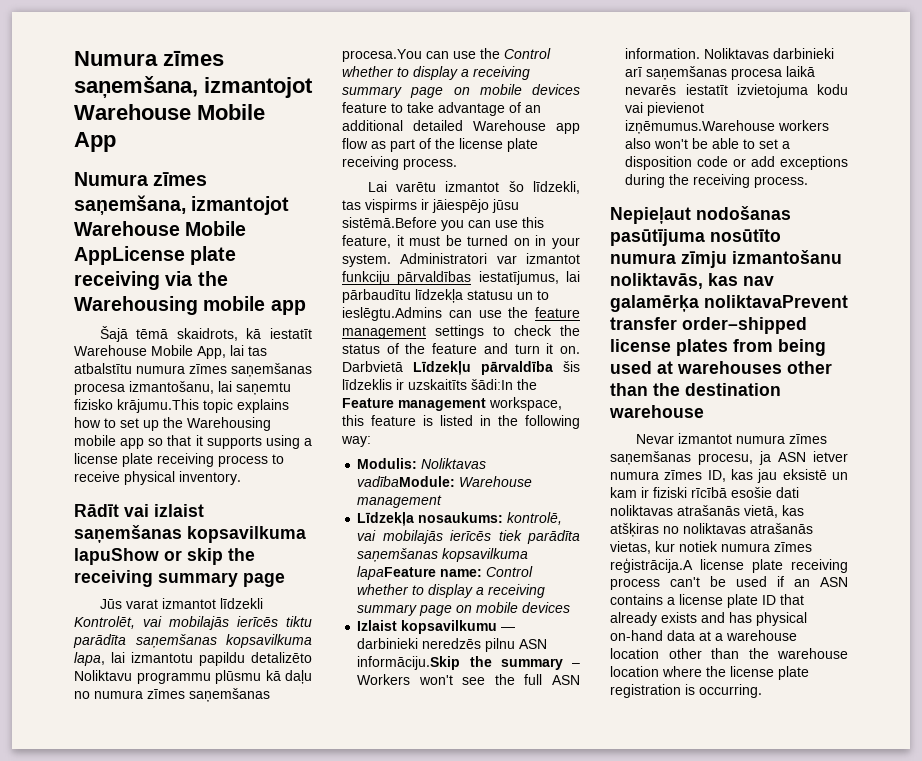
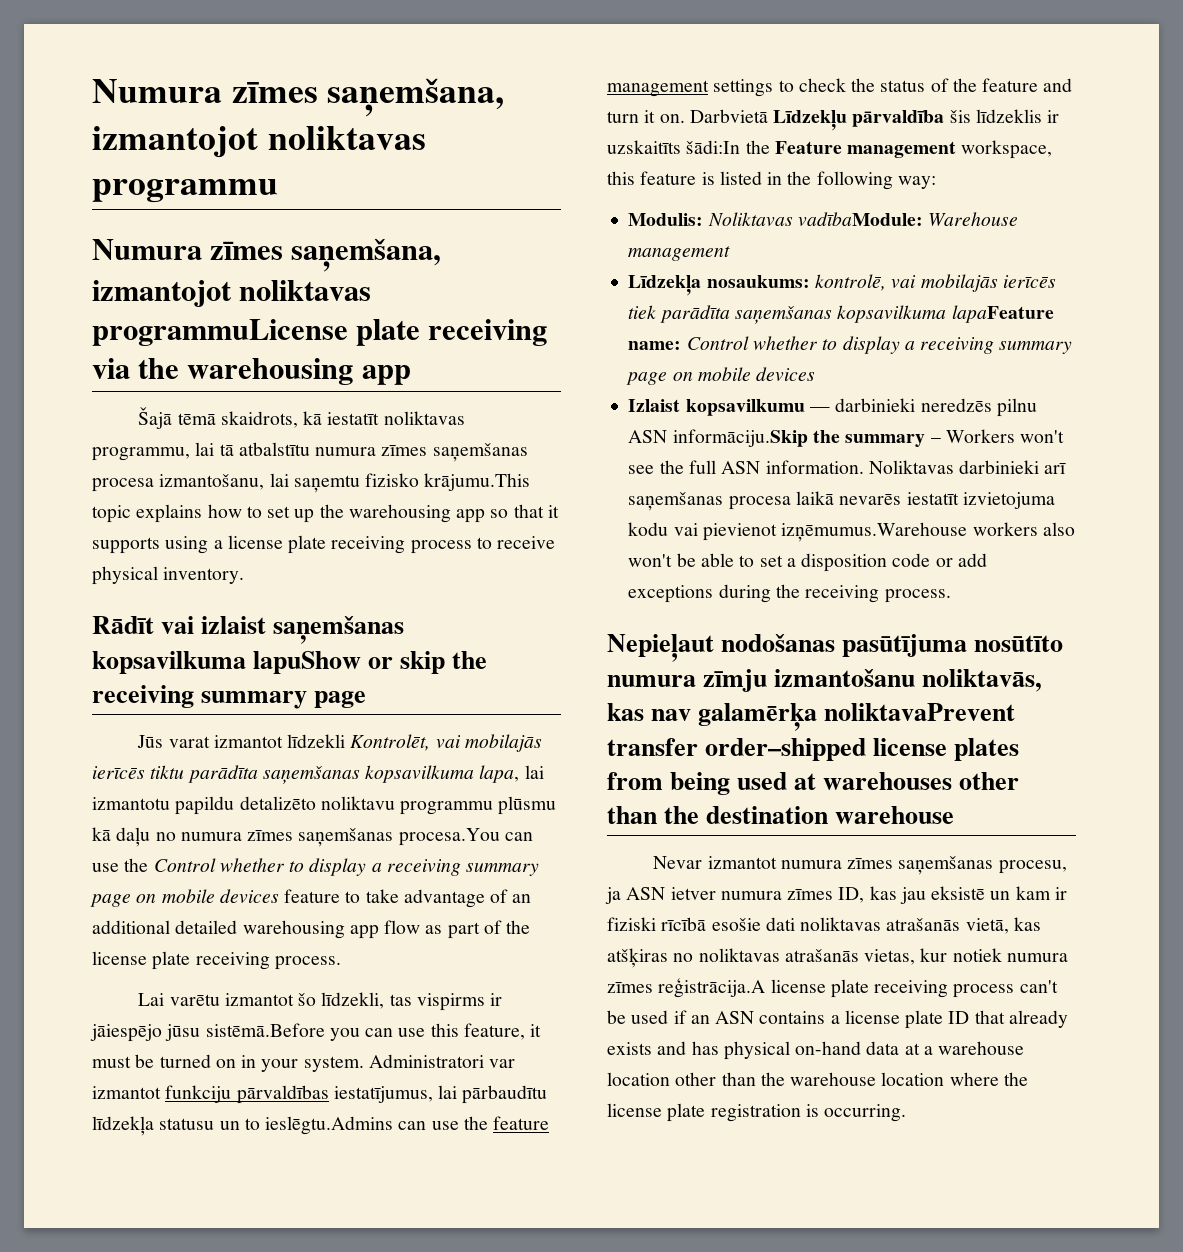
- Numura zīmes saņemšana, izmantojot Warehouse Mobile App
- Numura zīmes saņemšana, izmantojot Warehouse Mobile AppLicense plate receiving via the Warehousing mobile app
+ Numura zīmes saņemšana, izmantojot noliktavas programmu
+ Numura zīmes saņemšana, izmantojot noliktavas programmuLicense plate receiving via the warehousing app
- Šajā tēmā skaidrots, kā iestatīt Warehouse Mobile App, lai tas atbalstītu numura zīmes saņemšanas procesa izmantošanu, lai saņemtu fizisko krājumu.This topic explains how to set up the Warehousing mobile app so that it supports using a license plate receiving process to receive physical inventory.
+ Šajā tēmā skaidrots, kā iestatīt noliktavas programmu, lai tā atbalstītu numura zīmes saņemšanas procesa izmantošanu, lai saņemtu fizisko krājumu.This topic explains how to set up the warehousing app so that it supports using a license plate receiving process to receive physical inventory.
- Jūs varat izmantot līdzekli Kontrolēt, vai mobilajās ierīcēs tiktu parādīta saņemšanas kopsavilkuma lapa, lai izmantotu papildu detalizēto Noliktavu programmu plūsmu kā daļu no numura zīmes saņemšanas procesa.You can use the Control whether to display a receiving summary page on mobile devices feature to take advantage of an additional detailed Warehouse app flow as part of the license plate receiving process.
+ Jūs varat izmantot līdzekli Kontrolēt, vai mobilajās ierīcēs tiktu parādīta saņemšanas kopsavilkuma lapa, lai izmantotu papildu detalizēto noliktavu programmu plūsmu kā daļu no numura zīmes saņemšanas procesa.You can use the Control whether to display a receiving summary page on mobile devices feature to take advantage of an additional detailed warehousing app flow as part of the license plate receiving process.

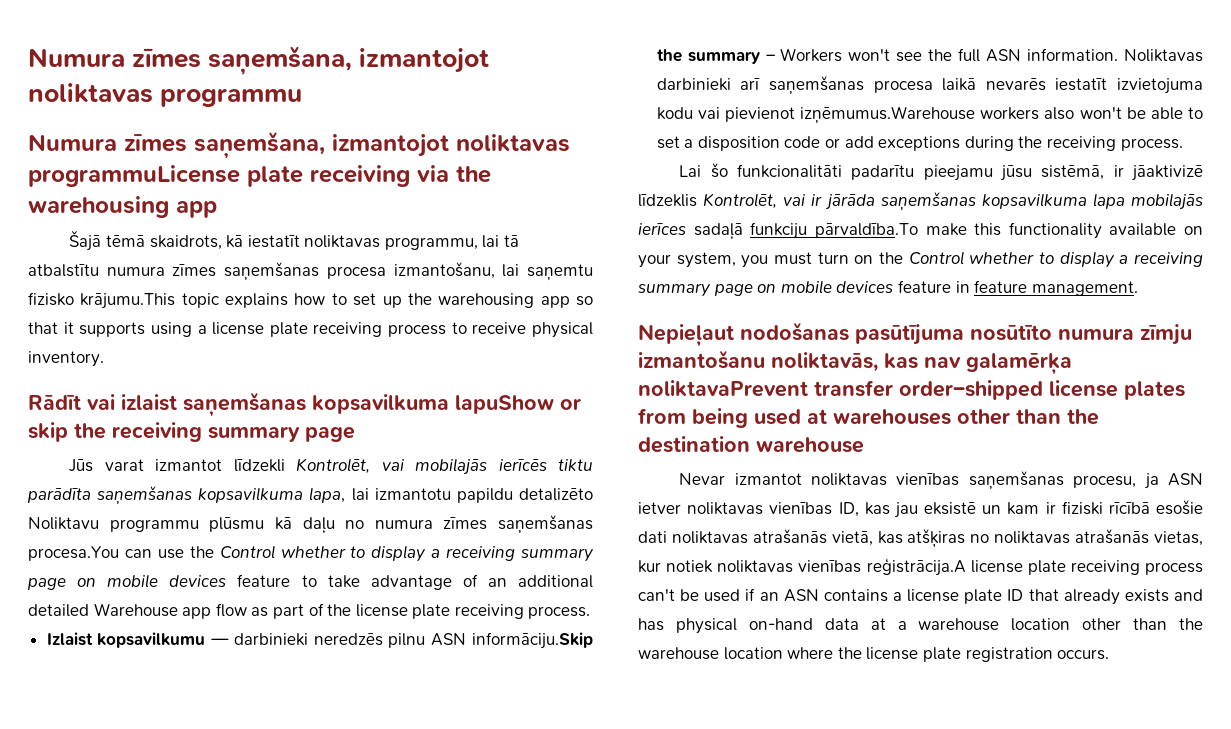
- Jūs varat izmantot līdzekli Kontrolēt, vai mobilajās ierīcēs tiktu parādīta saņemšanas kopsavilkuma lapa, lai izmantotu papildu detalizēto noliktavu programmu plūsmu kā daļu no numura zīmes saņemšanas procesa.You can use the Control whether to display a receiving summary page on mobile devices feature to take advantage of an additional detailed warehousing app flow as part of the license plate receiving process.
+ Jūs varat izmantot līdzekli Kontrolēt, vai mobilajās ierīcēs tiktu parādīta saņemšanas kopsavilkuma lapa, lai izmantotu papildu detalizēto Noliktavu programmu plūsmu kā daļu no numura zīmes saņemšanas procesa.You can use the Control whether to display a receiving summary page on mobile devices feature to take advantage of an additional detailed Warehouse app flow as part of the license plate receiving process.
- Lai varētu izmantot šo līdzekli, tas vispirms ir jāiespējo jūsu sistēmā.Before you can use this feature, it must be turned on in your system. Administratori var izmantot funkciju pārvaldības iestatījumus, lai pārbaudītu līdzekļa statusu un to ieslēgtu.Admins can use the feature management settings to check the status of the feature and turn it on. Darbvietā Līdzekļu pārvaldība šis līdzeklis ir uzskaitīts šādi:In the Feature management workspace, this feature is listed in the following way:
- Modulis: Noliktavas vadībaModule: Warehouse management
- Līdzekļa nosaukums: kontrolē, vai mobilajās ierīcēs tiek parādīta saņemšanas kopsavilkuma lapaFeature name: Control whether to display a receiving summary page on mobile devices
+ Lai šo funkcionalitāti padarītu pieejamu jūsu sistēmā, ir jāaktivizē līdzeklis Kontrolēt, vai ir jārāda saņemšanas kopsavilkuma lapa mobilajās ierīces sadaļā funkciju pārvaldība.To make this functionality available on your system, you must turn on the Control whether to display a receiving summary page on mobile devices feature in feature management.
- Nevar izmantot numura zīmes saņemšanas procesu, ja ASN ietver numura zīmes ID, kas jau eksistē un kam ir fiziski rīcībā esošie dati noliktavas atrašanās vietā, kas atšķiras no noliktavas atrašanās vietas, kur notiek numura zīmes reģistrācija.A license plate receiving process can't be used if an ASN contains a license plate ID that already exists and has physical on-hand data at a warehouse location other than the warehouse location where the license plate registration is occurring.
+ Nevar izmantot noliktavas vienības saņemšanas procesu, ja ASN ietver noliktavas vienības ID, kas jau eksistē un kam ir fiziski rīcībā esošie dati noliktavas atrašanās vietā, kas atšķiras no noliktavas atrašanās vietas, kur notiek noliktavas vienības reģistrācija.A license plate receiving process can't be used if an ASN contains a license plate ID that already exists and has physical on-hand data at a warehouse location other than the warehouse location where the license plate registration occurs.

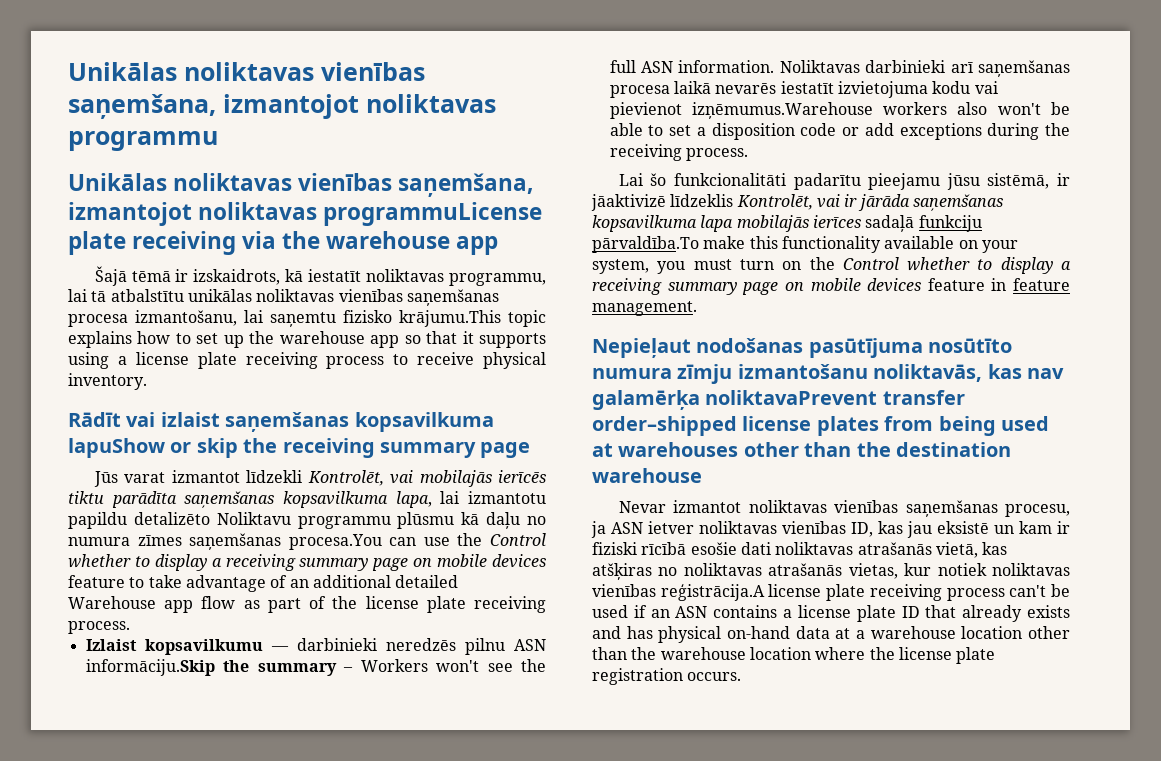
- Numura zīmes saņemšana, izmantojot noliktavas programmu
+ Unikālas noliktavas vienības saņemšana, izmantojot noliktavas programmu
- Numura zīmes saņemšana, izmantojot noliktavas programmuLicense plate receiving via the warehousing app
+ Unikālas noliktavas vienības saņemšana, izmantojot noliktavas programmuLicense plate receiving via the warehouse app
- Šajā tēmā skaidrots, kā iestatīt noliktavas programmu, lai tā atbalstītu numura zīmes saņemšanas procesa izmantošanu, lai saņemtu fizisko krājumu.This topic explains how to set up the warehousing app so that it supports using a license plate receiving process to receive physical inventory.
+ Šajā tēmā ir izskaidrots, kā iestatīt noliktavas programmu, lai tā atbalstītu unikālas noliktavas vienības saņemšanas procesa izmantošanu, lai saņemtu fizisko krājumu.This topic explains how to set up the warehouse app so that it supports using a license plate receiving process to receive physical inventory.

